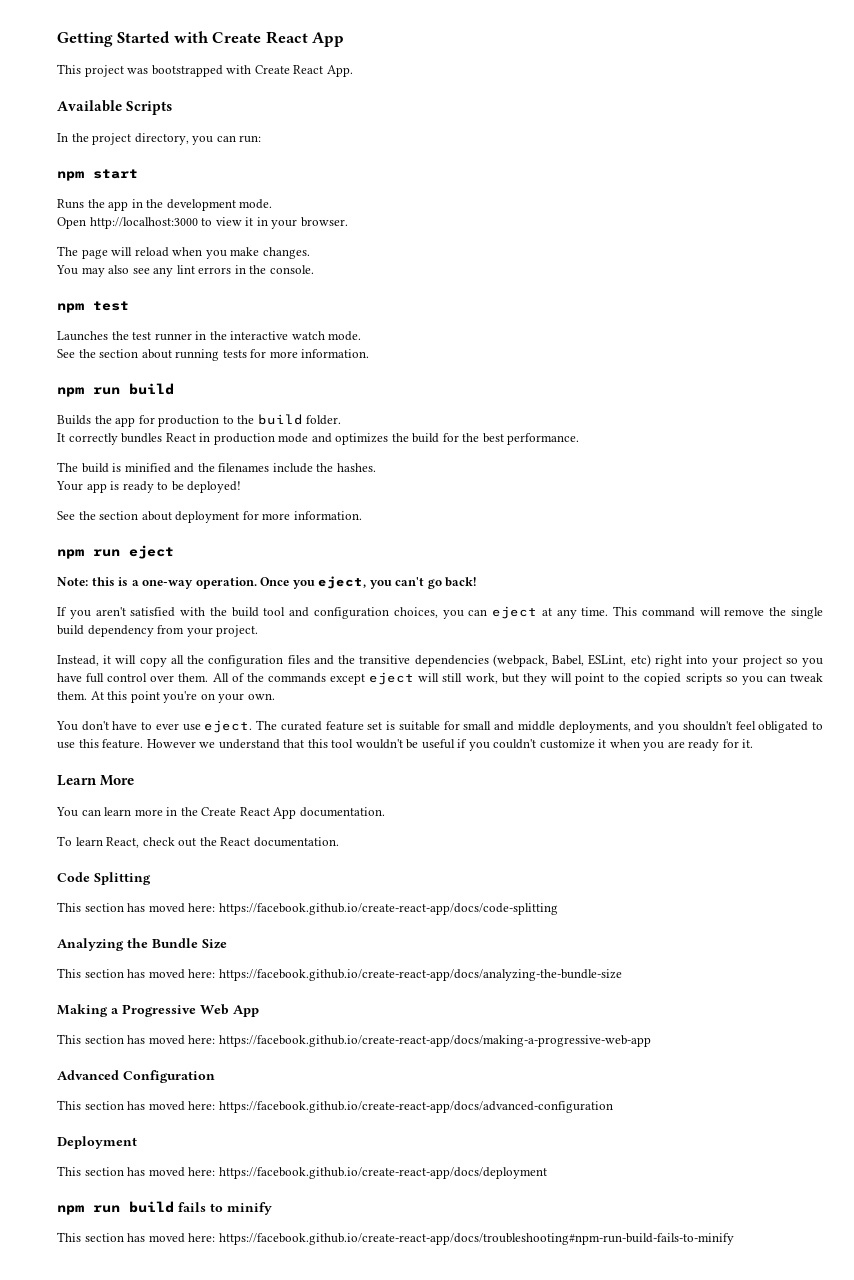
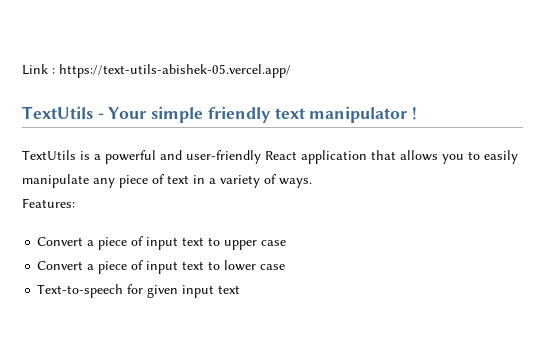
- Getting Started with Create React App
- This project was bootstrapped with Create React App.
- Available Scripts
- In the project directory, you can run:
- npm start
- Runs the app in the development mode.
- Open http://localhost:3000 to view it in your browser.
- The page will reload when you make changes.
- You may also see any lint errors in the console.
- npm test
- Launches the test runner in the interactive watch mode.
- See the section about running tests for more information.
- npm run build
- Builds the app for production to the build folder.
- It correctly bundles React in production mode and optimizes the build for the best performance.
- The build is minified and the filenames include the hashes.
- Your app is ready to be deployed!
- See the section about deployment for more information.
- npm run eject
- Note: this is a one-way operation. Once you eject, you can't go back!
- If you aren't satisfied with the build tool and configuration choices, you can eject at any time. This command will remove the single build dependency from your project.
- Instead, it will copy all the configuration files and the transitive dependencies (webpack, Babel, ESLint, etc) right into your project so you have full control over them. All of the commands except eject will still work, but they will point to the copied scripts so you can tweak them. At this point you're on your own.
- You don't have to ever use eject. The curated feature set is suitable for small and middle deployments, and you shouldn't feel obligated to use this feature. However we understand that this tool wouldn't be useful if you couldn't customize it when you are ready for it.
- Learn More
- You can learn more in the Create React App documentation.
- To learn React, check out the React documentation.
- Code Splitting
- This section has moved here: https://facebook.github.io/create-react-app/docs/code-splitting
- Analyzing the Bundle Size
- This section has moved here: https://facebook.github.io/create-react-app/docs/analyzing-the-bundle-size
- Making a Progressive Web App
- This section has moved here: https://facebook.github.io/create-react-app/docs/making-a-progressive-web-app
- Advanced Configuration
- This section has moved here: https://facebook.github.io/create-react-app/docs/advanced-configuration
- Deployment
- This section has moved here: https://facebook.github.io/create-react-app/docs/deployment
- npm run build fails to minify
- This section has moved here: https://facebook.github.io/create-react-app/docs/troubleshooting#npm-run-build-fails-to-minify
+ Link : https://text-utils-abishek-05.vercel.app/
+ TextUtils - Your simple friendly text manipulator !
+ TextUtils is a powerful and user-friendly React application that allows you to easily manipulate any piece of text in a variety of ways.
+ Features:
+ Convert a piece of input text to upper case
+ Convert a piece of input text to lower case
+ Text-to-speech for given input text

